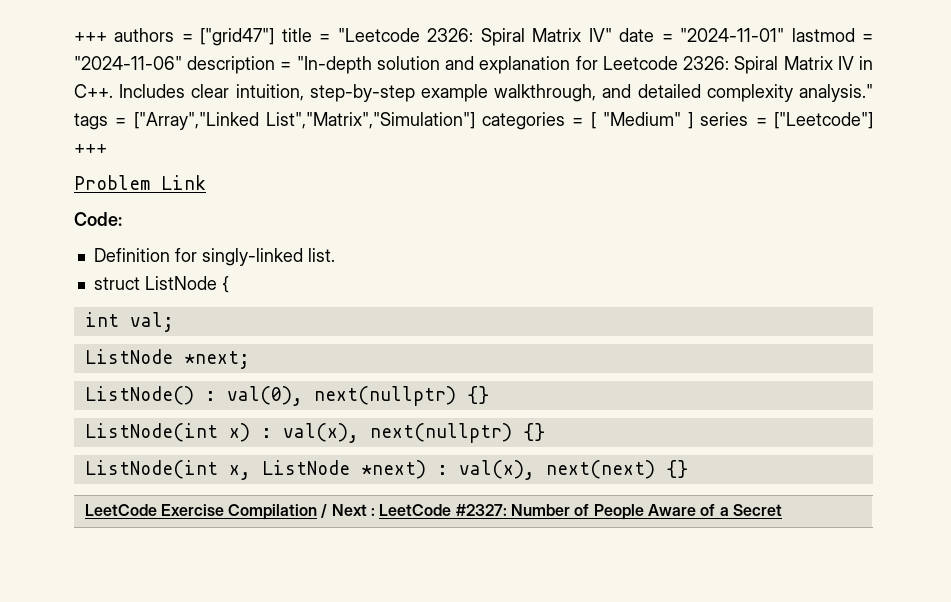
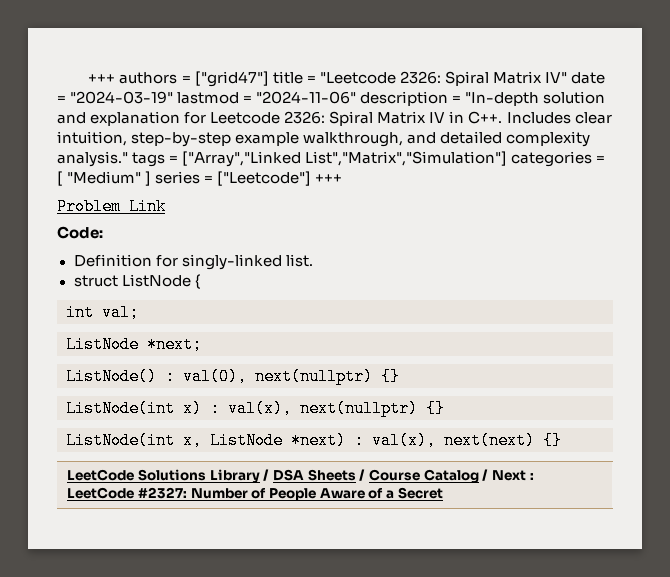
- +++ authors = ["grid47"] title = "Leetcode 2326: Spiral Matrix IV" date = "2024-11-01" lastmod = "2024-11-06" description = "In-depth solution and explanation for Leetcode 2326: Spiral Matrix IV in C++. Includes clear intuition, step-by-step example walkthrough, and detailed complexity analysis." tags = ["Array","Linked List","Matrix","Simulation"] categories = [ "Medium" ] series = ["Leetcode"] +++
+ +++ authors = ["grid47"] title = "Leetcode 2326: Spiral Matrix IV" date = "2024-03-19" lastmod = "2024-11-06" description = "In-depth solution and explanation for Leetcode 2326: Spiral Matrix IV in C++. Includes clear intuition, step-by-step example walkthrough, and detailed complexity analysis." tags = ["Array","Linked List","Matrix","Simulation"] categories = [ "Medium" ] series = ["Leetcode"] +++
- LeetCode Exercise Compilation / Next : LeetCode #2327: Number of People Aware of a Secret
+ LeetCode Solutions Library / DSA Sheets / Course Catalog / Next : LeetCode #2327: Number of People Aware of a Secret

